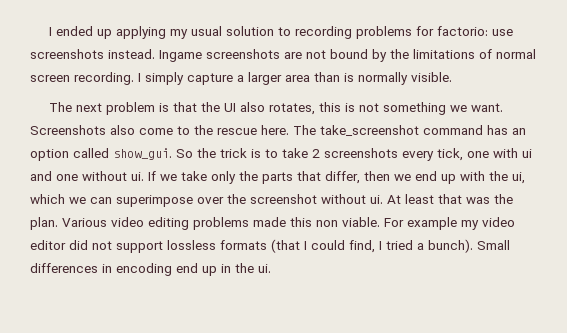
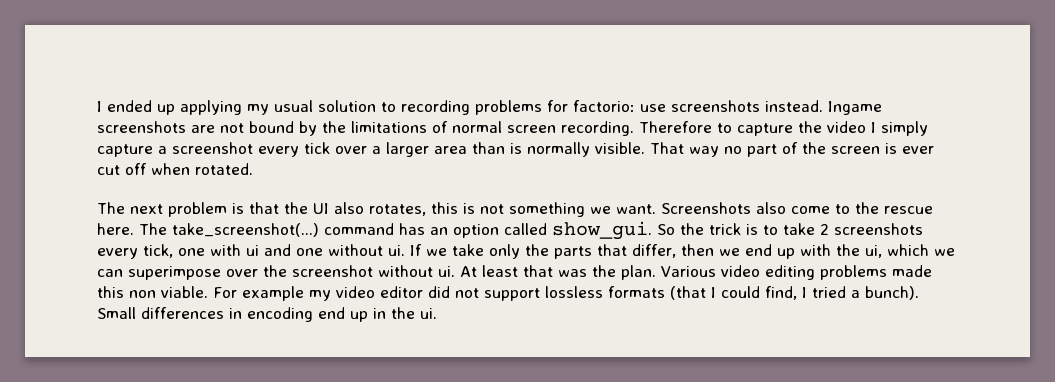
- I simply capture a larger area than is normally visible.
+ Therefore to capture the video I simply capture a screenshot every tick over a larger area than is normally visible. That way no part of the screen is ever cut off when rotated.
- The take_screenshot command has an option called show_gui.
+ The take_screenshot(...) command has an option called show_gui.

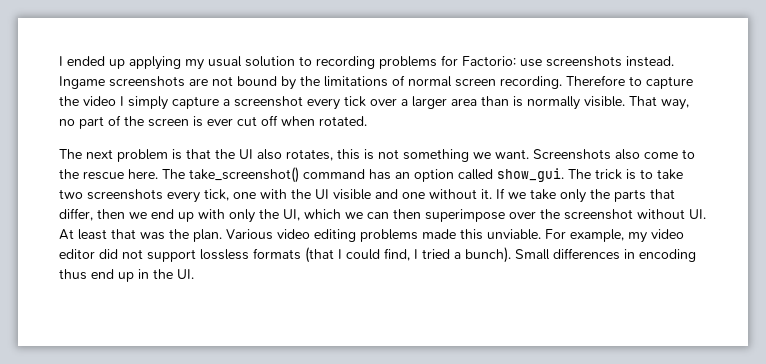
- I ended up applying my usual solution to recording problems for factorio: use screenshots instead.
+ I ended up applying my usual solution to recording problems for Factorio: use screenshots instead.
- That way no part of the screen is ever cut off when rotated.
+ That way, no part of the screen is ever cut off when rotated.
- The take_screenshot(...) command has an option called show_gui.
+ The take_screenshot() command has an option called show_gui.
- So the trick is to take 2 screenshots every tick, one with ui and one without ui.
+ The trick is to take two screenshots every tick, one with the UI visible and one without it.
- If we take only the parts that differ, then we end up with the ui, which we can superimpose over the screenshot without ui. At least that was the plan.
+ If we take only the parts that differ, then we end up with only the UI, which we can then superimpose over the screenshot without UI. At least that was the plan.
- Various video editing problems made this non viable. For example my video editor did not support lossless formats (that I could find, I tried a bunch).
+ Various video editing problems made this unviable. For example, my video editor did not support lossless formats (that I could find, I tried a bunch).
- Small differences in encoding end up in the ui.
+ Small differences in encoding thus end up in the UI.

